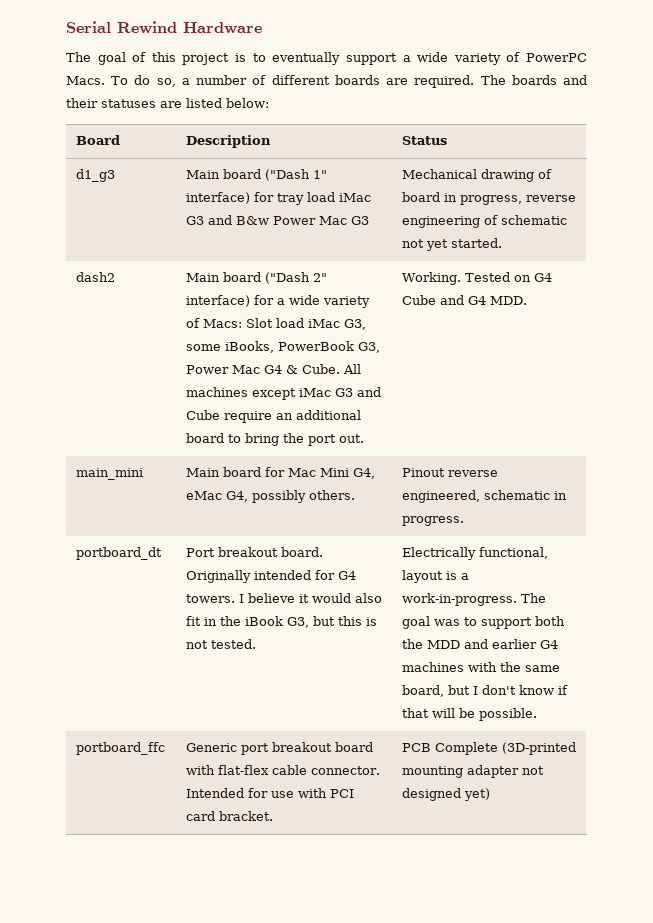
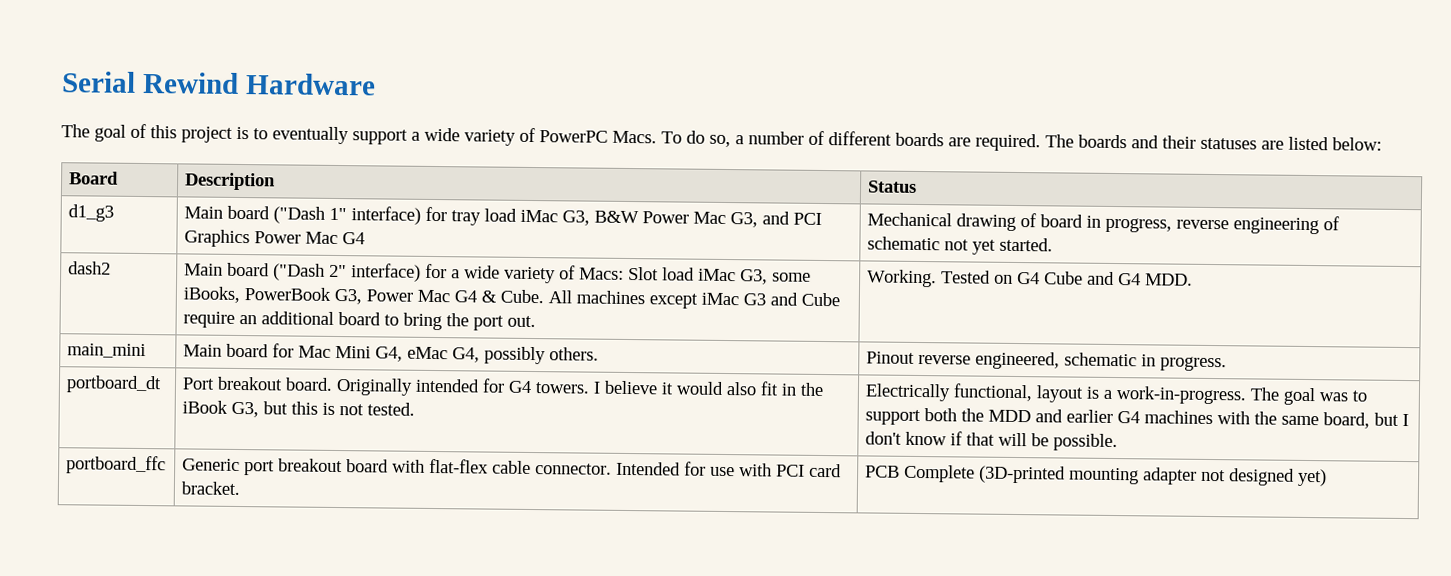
- d1_g3 | Main board ("Dash 1" interface) for tray load iMac G3 and B&w Power Mac G3 | Mechanical drawing of board in progress, reverse engineering of schematic not yet started.
+ d1_g3 | Main board ("Dash 1" interface) for tray load iMac G3, B&W Power Mac G3, and PCI Graphics Power Mac G4 | Mechanical drawing of board in progress, reverse engineering of schematic not yet started.

